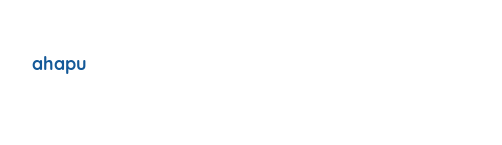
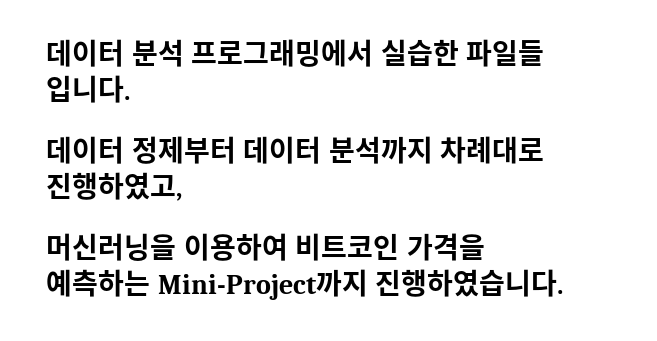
- ahapu
+ 데이터 분석 프로그래밍에서 실습한 파일들 입니다.
+ 데이터 정제부터 데이터 분석까지 차례대로 진행하였고,
+ 머신러닝을 이용하여 비트코인 가격을 예측하는 Mini-Project까지 진행하였습니다.

